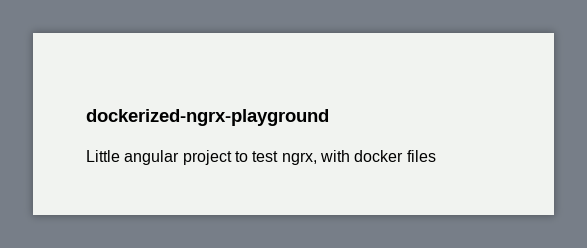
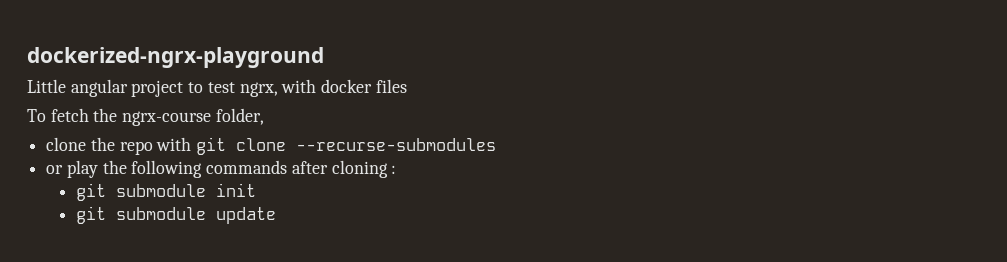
+ To fetch the ngrx-course folder,
+ clone the repo with git clone --recurse-submodules
+ or play the following commands after cloning :
+ git submodule init
+ git submodule update

